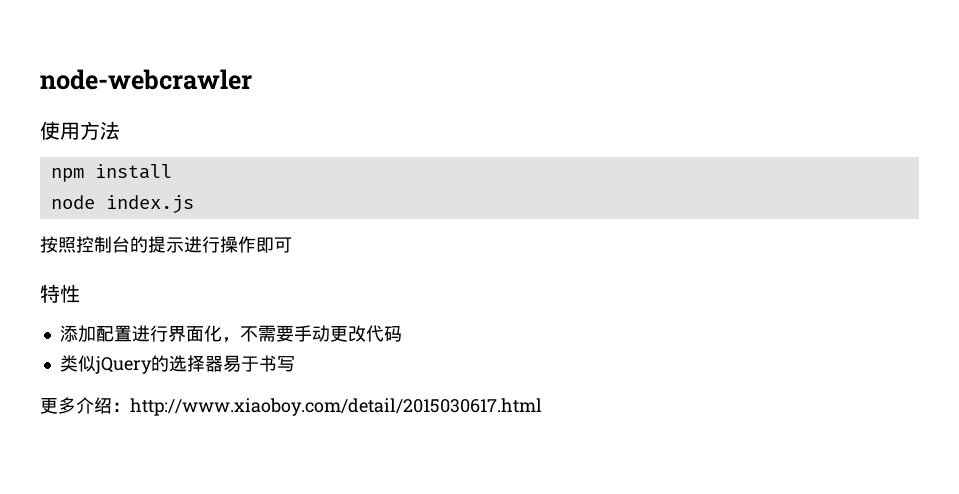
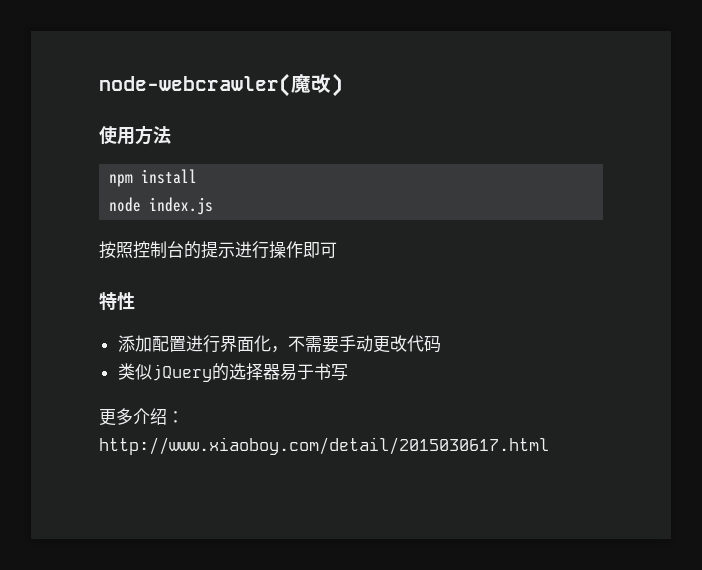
- node-webcrawler
+ node-webcrawler(魔改)

